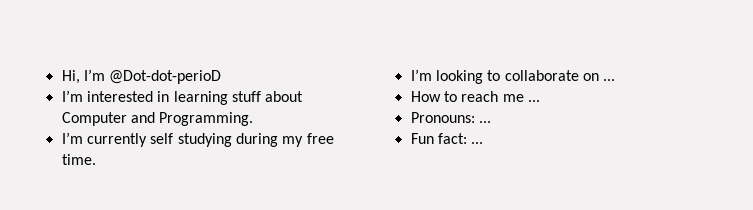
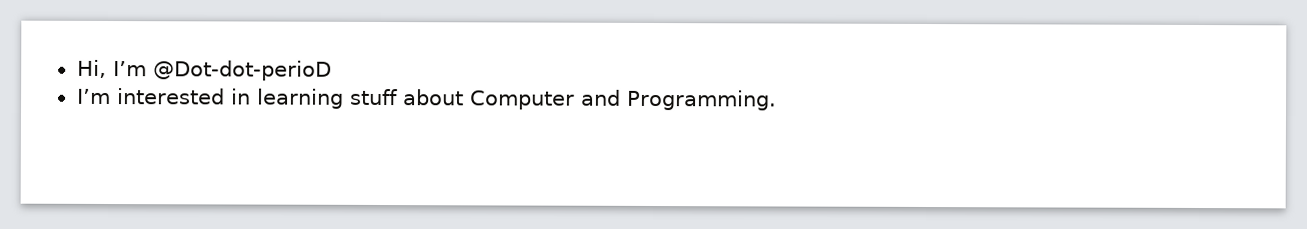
- I’m currently self studying during my free time.
- I’m looking to collaborate on ...
- How to reach me ...
- Pronouns: ...
- Fun fact: ...

